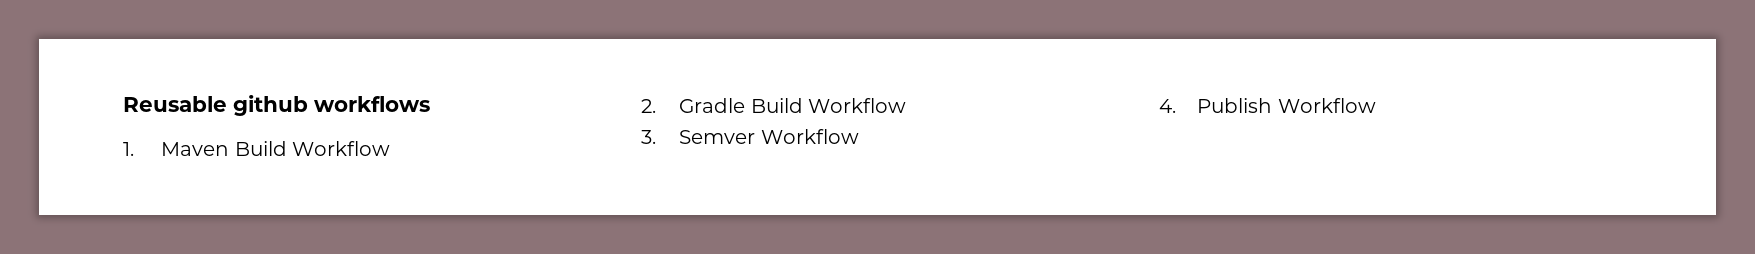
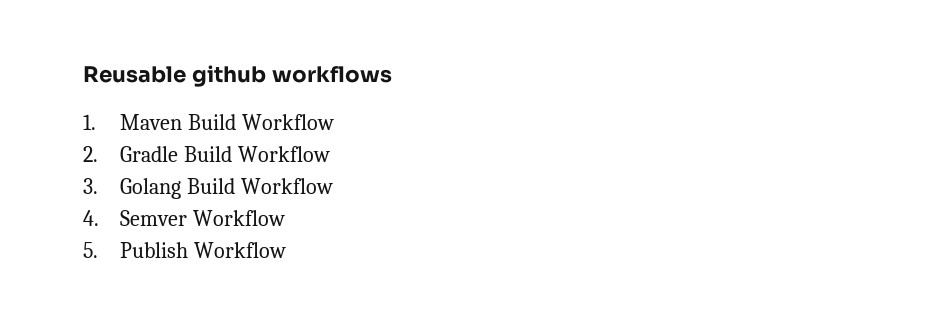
- 3. Semver Workflow
+ 3. Golang Build Workflow
+ 4. Semver Workflow
- 4. Publish Workflow
+ 5. Publish Workflow

